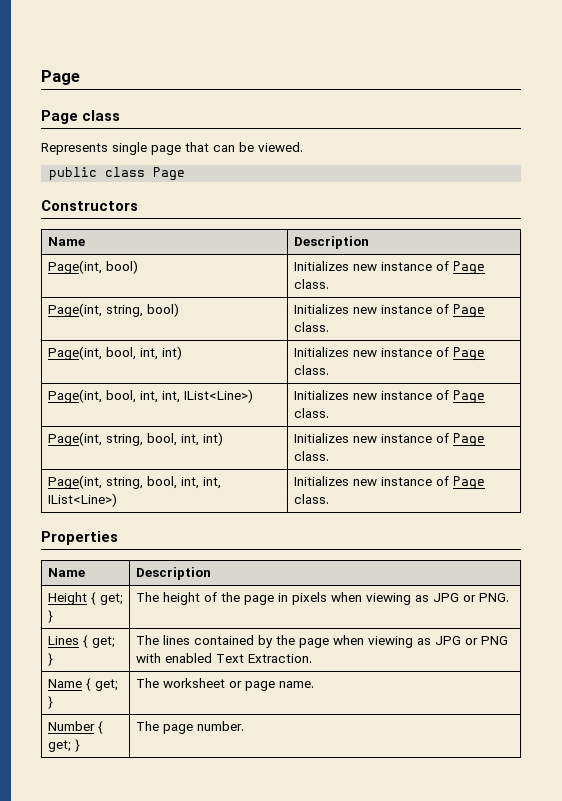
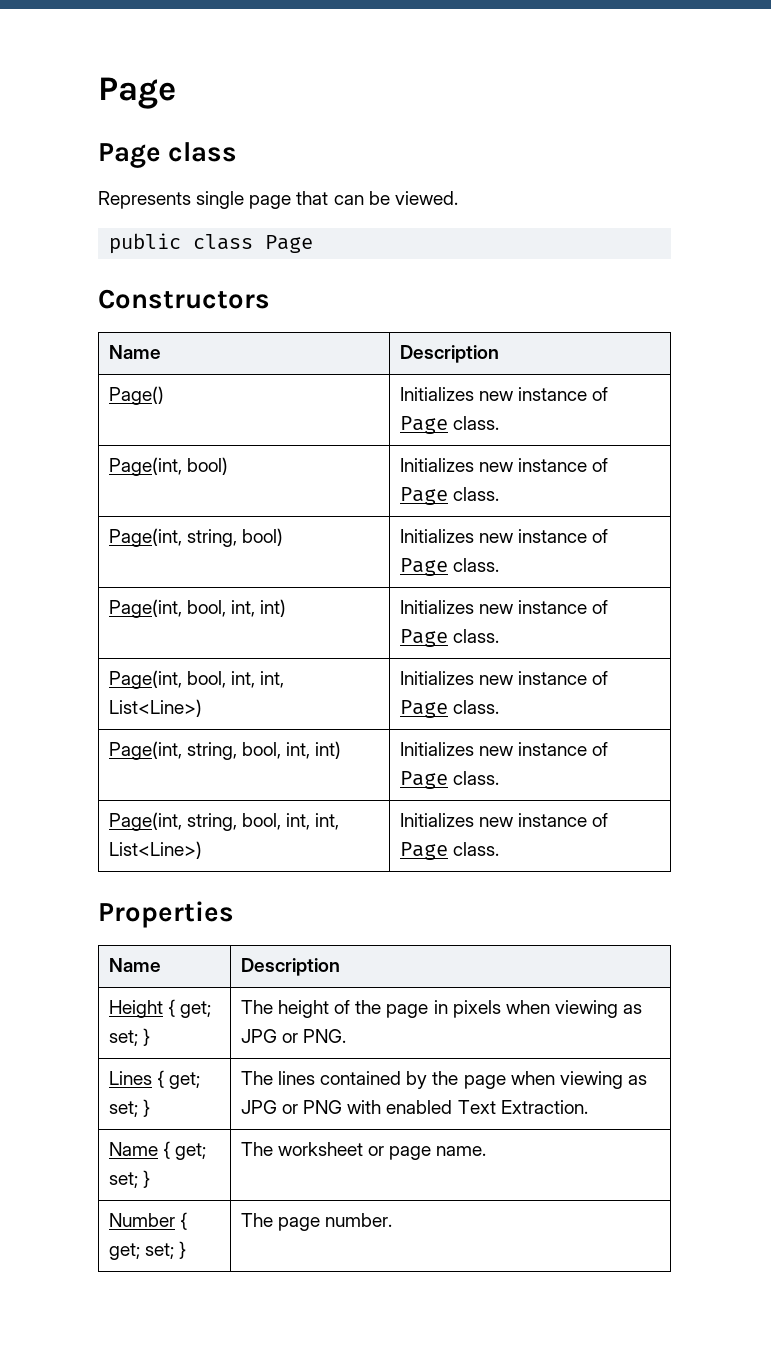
+ Page() | Initializes new instance of Page class.
- Page(int, bool, int, int, IList<Line>) | Initializes new instance of Page class.
+ Page(int, bool, int, int, List<Line>) | Initializes new instance of Page class.
- Page(int, string, bool, int, int, IList<Line>) | Initializes new instance of Page class.
+ Page(int, string, bool, int, int, List<Line>) | Initializes new instance of Page class.
- Height { get; } | The height of the page in pixels when viewing as JPG or PNG.
+ Height { get; set; } | The height of the page in pixels when viewing as JPG or PNG.
- Lines { get; } | The lines contained by the page when viewing as JPG or PNG with enabled Text Extraction.
+ Lines { get; set; } | The lines contained by the page when viewing as JPG or PNG with enabled Text Extraction.
- Name { get; } | The worksheet or page name.
+ Name { get; set; } | The worksheet or page name.
- Number { get; } | The page number.
+ Number { get; set; } | The page number.

